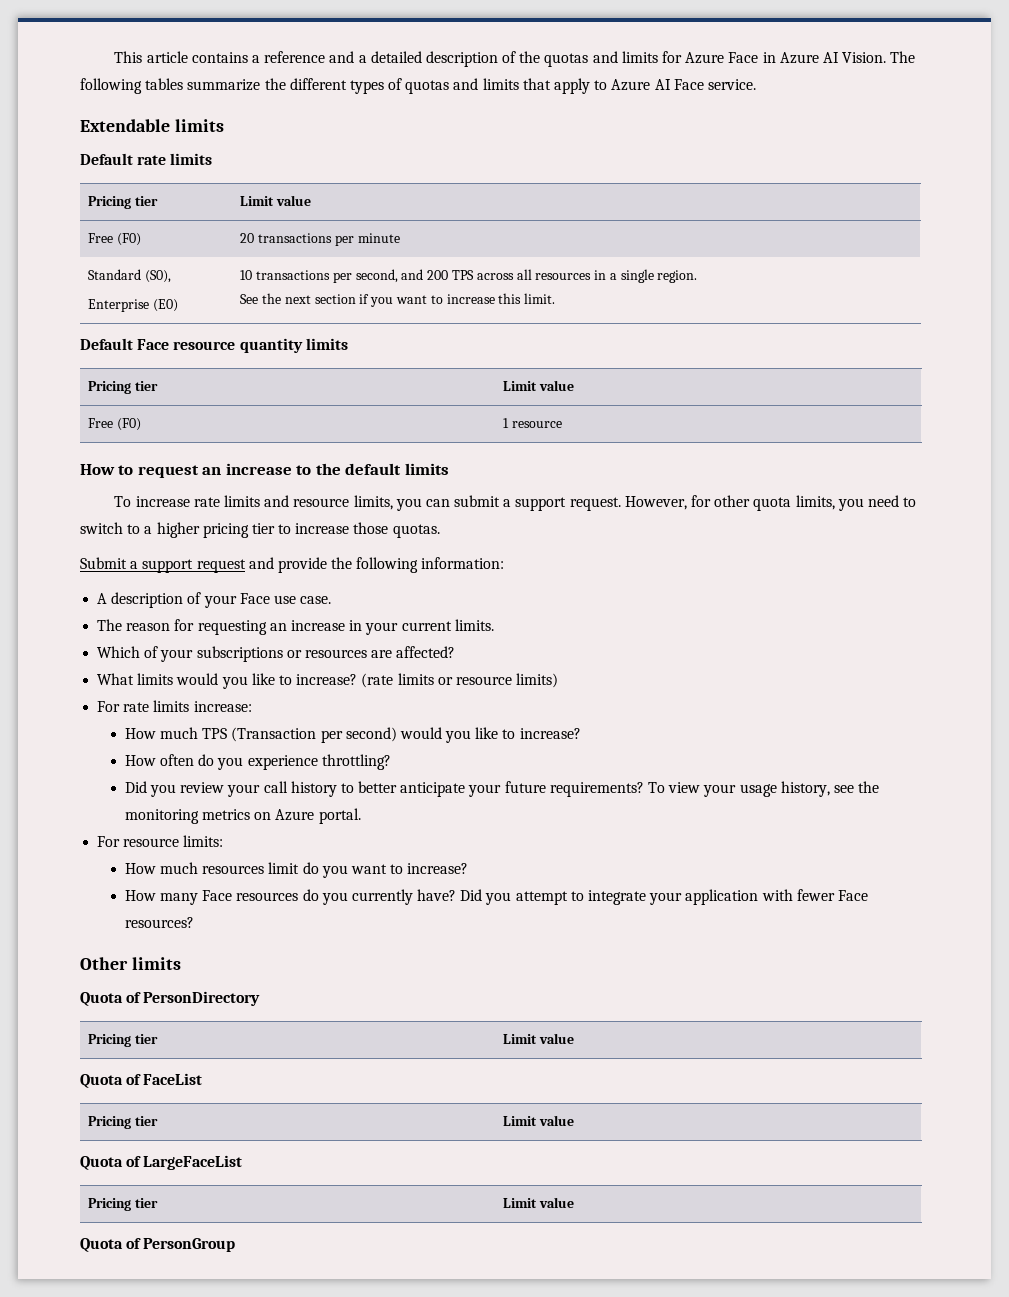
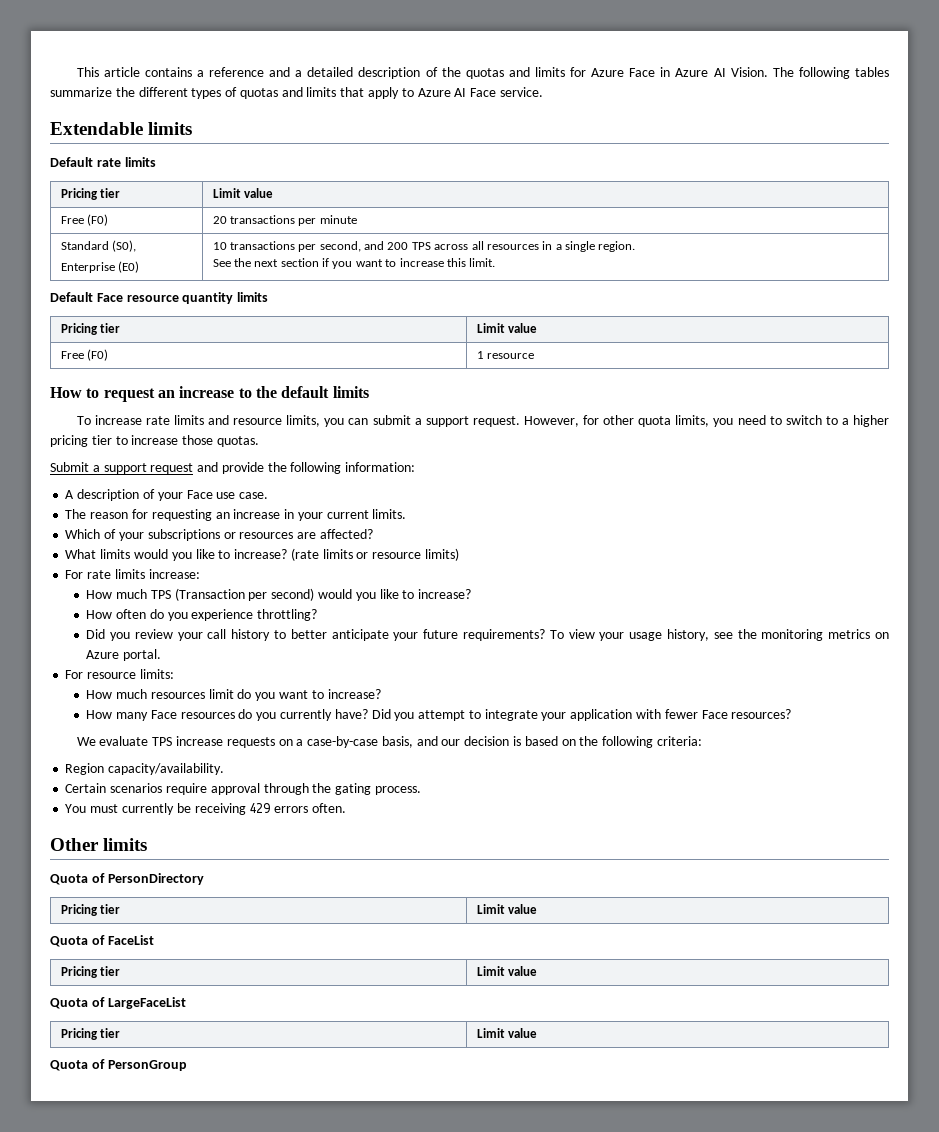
+ We evaluate TPS increase requests on a case-by-case basis, and our decision is based on the following criteria:
+ Region capacity/availability.
+ Certain scenarios require approval through the gating process.
+ You must currently be receiving 429 errors often.

